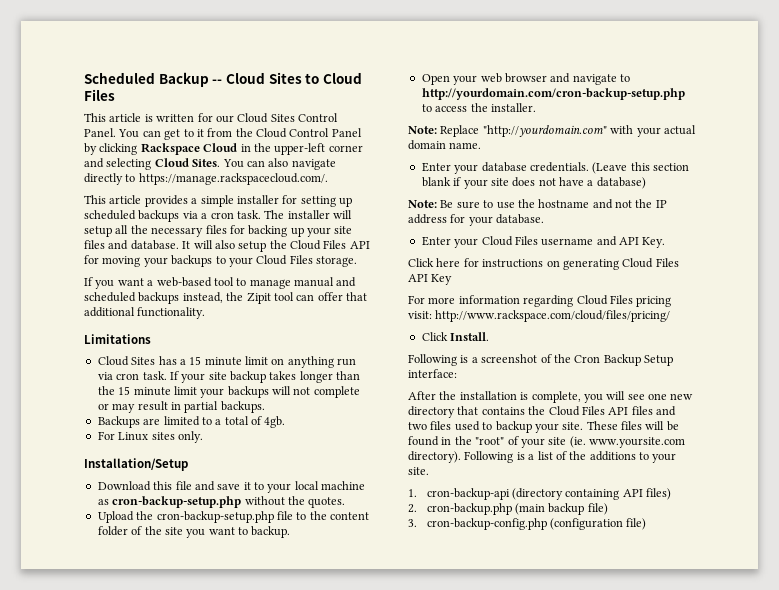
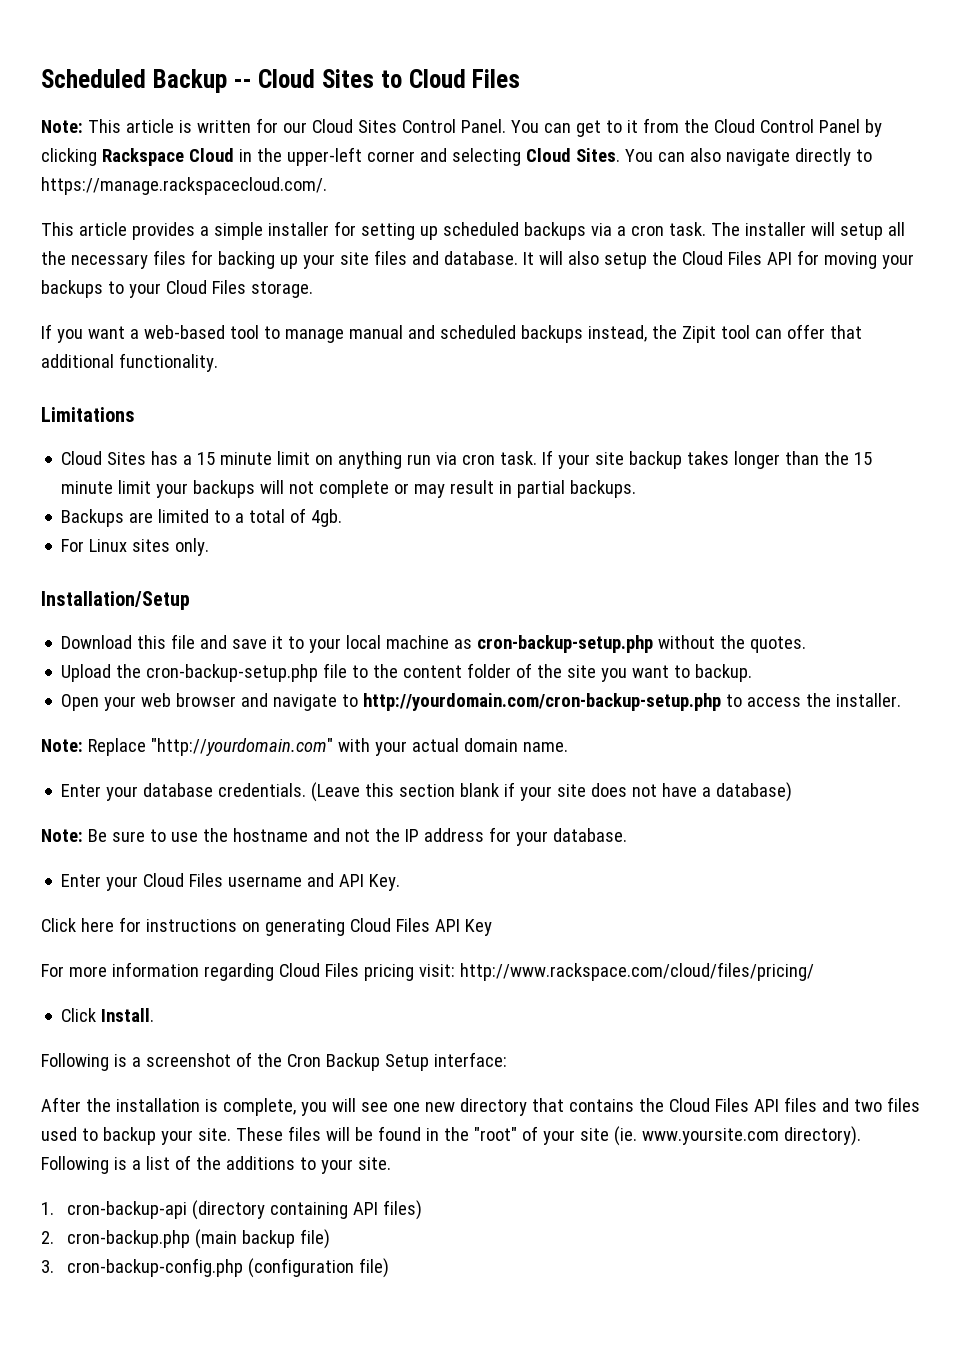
- This article is written for our Cloud Sites Control Panel.
+ Note: This article is written for our Cloud Sites Control Panel.

